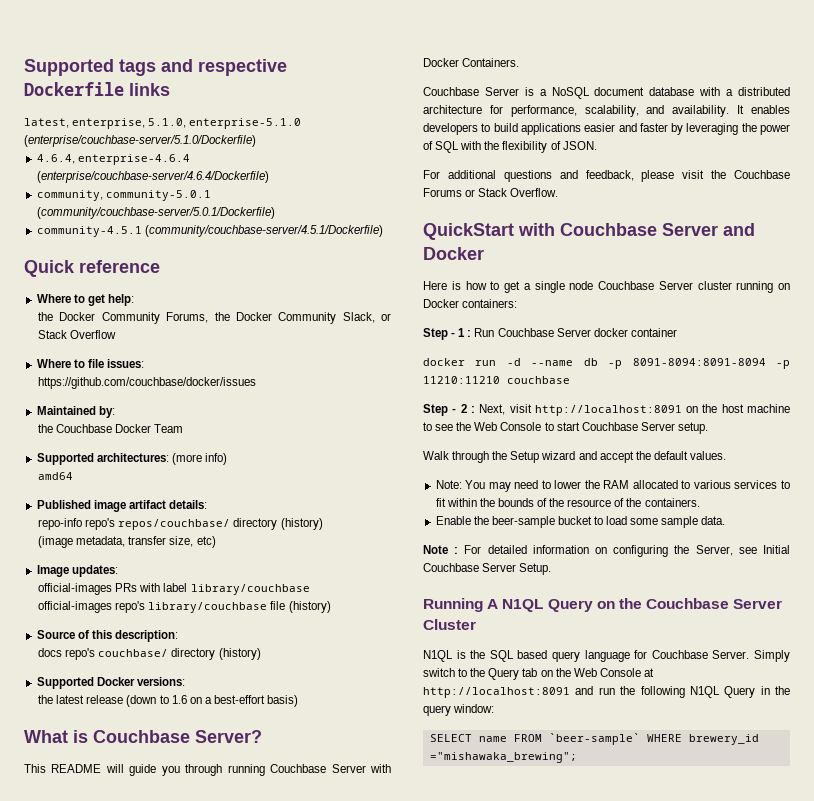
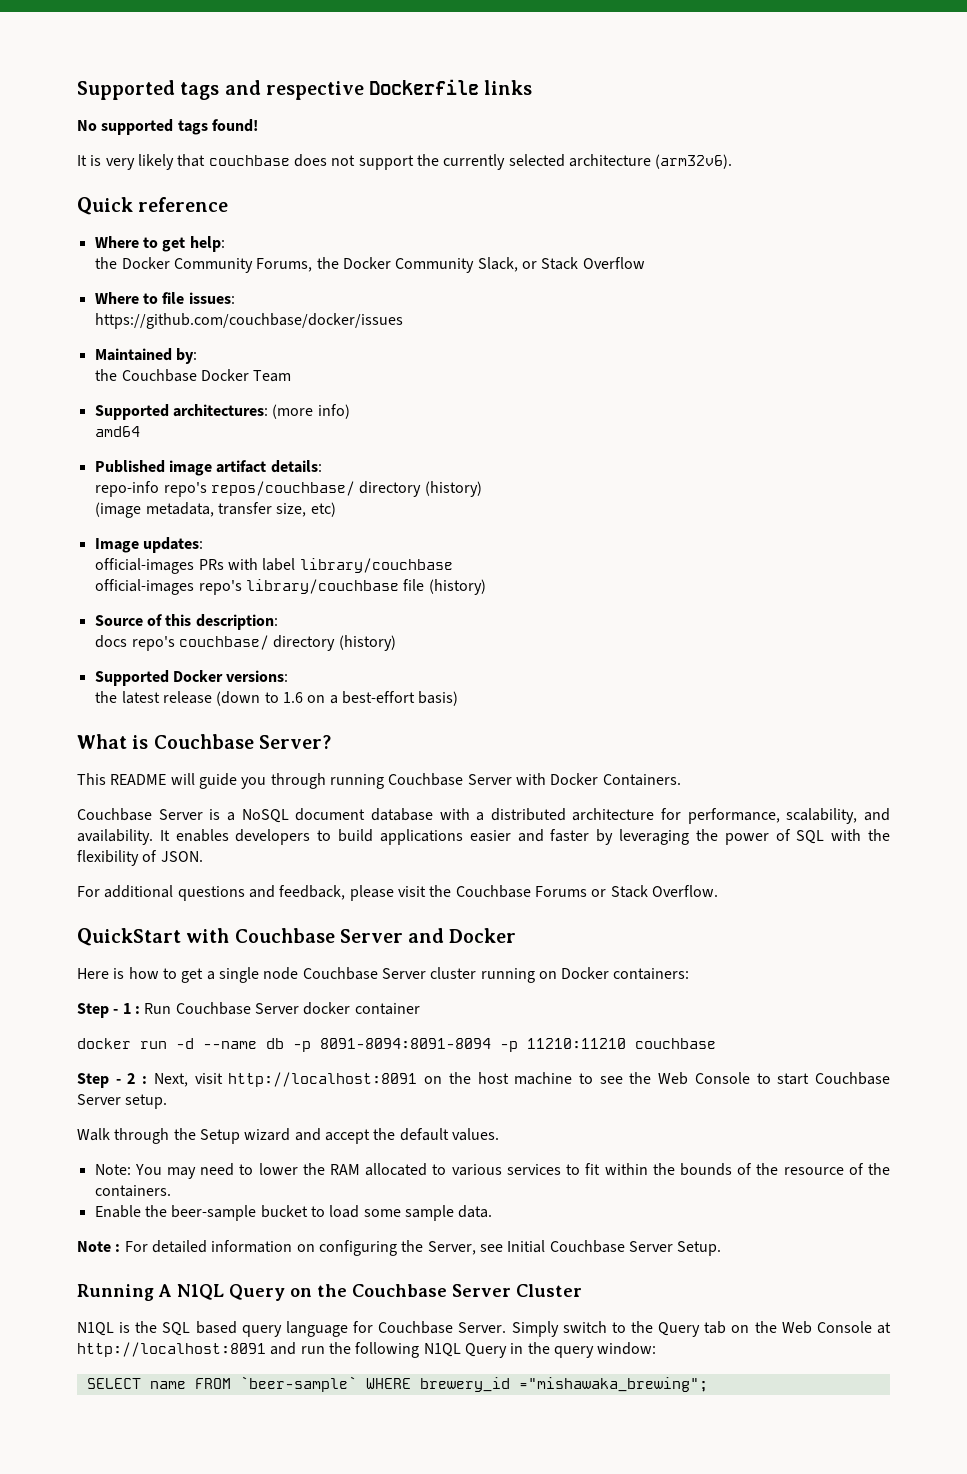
- latest, enterprise, 5.1.0, enterprise-5.1.0 (enterprise/couchbase-server/5.1.0/Dockerfile)
- 4.6.4, enterprise-4.6.4 (enterprise/couchbase-server/4.6.4/Dockerfile)
- community, community-5.0.1 (community/couchbase-server/5.0.1/Dockerfile)
- community-4.5.1 (community/couchbase-server/4.5.1/Dockerfile)
+ No supported tags found!
+ It is very likely that couchbase does not support the currently selected architecture (arm32v6).

